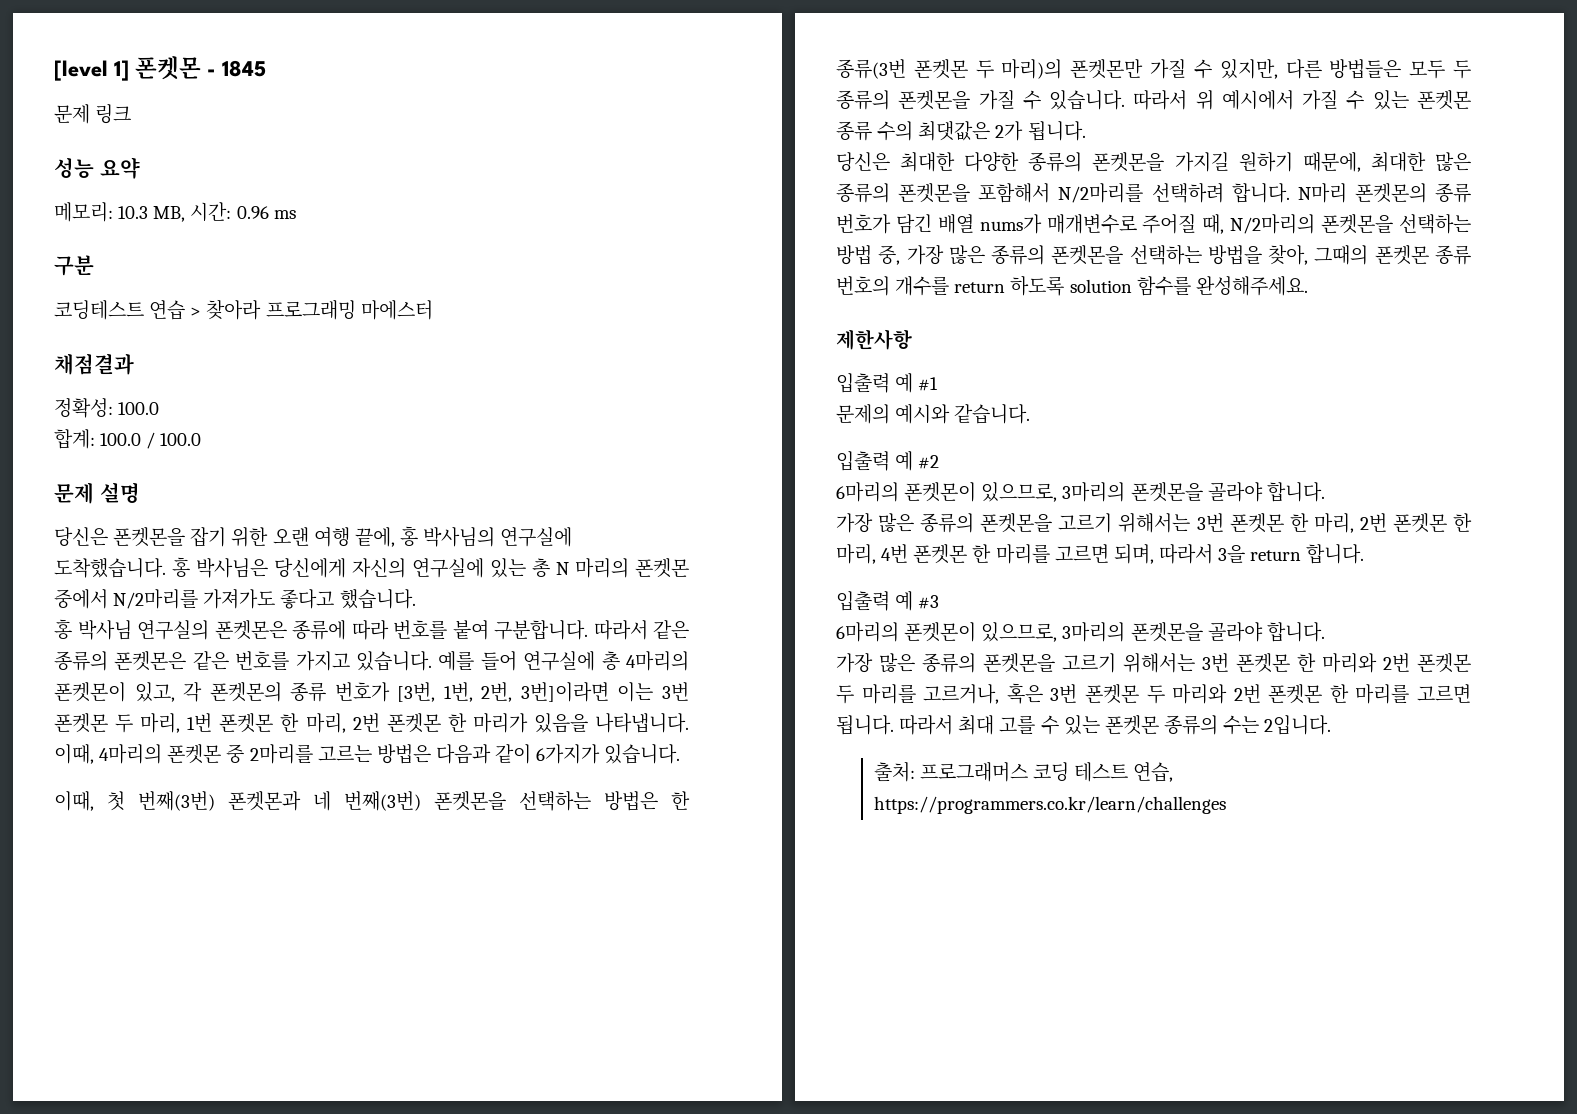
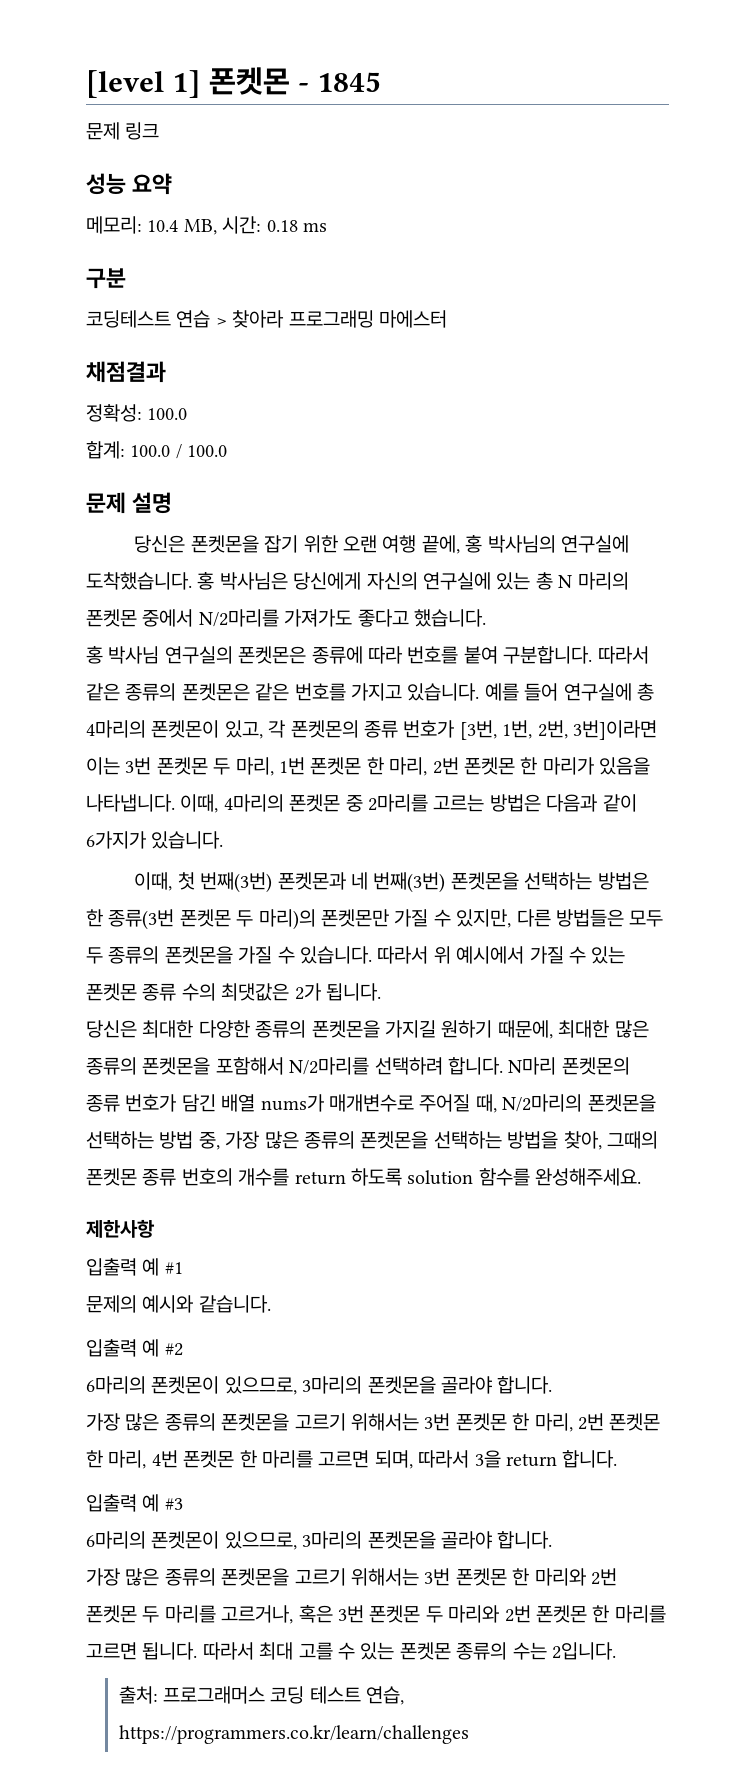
- 메모리: 10.3 MB, 시간: 0.96 ms
+ 메모리: 10.4 MB, 시간: 0.18 ms

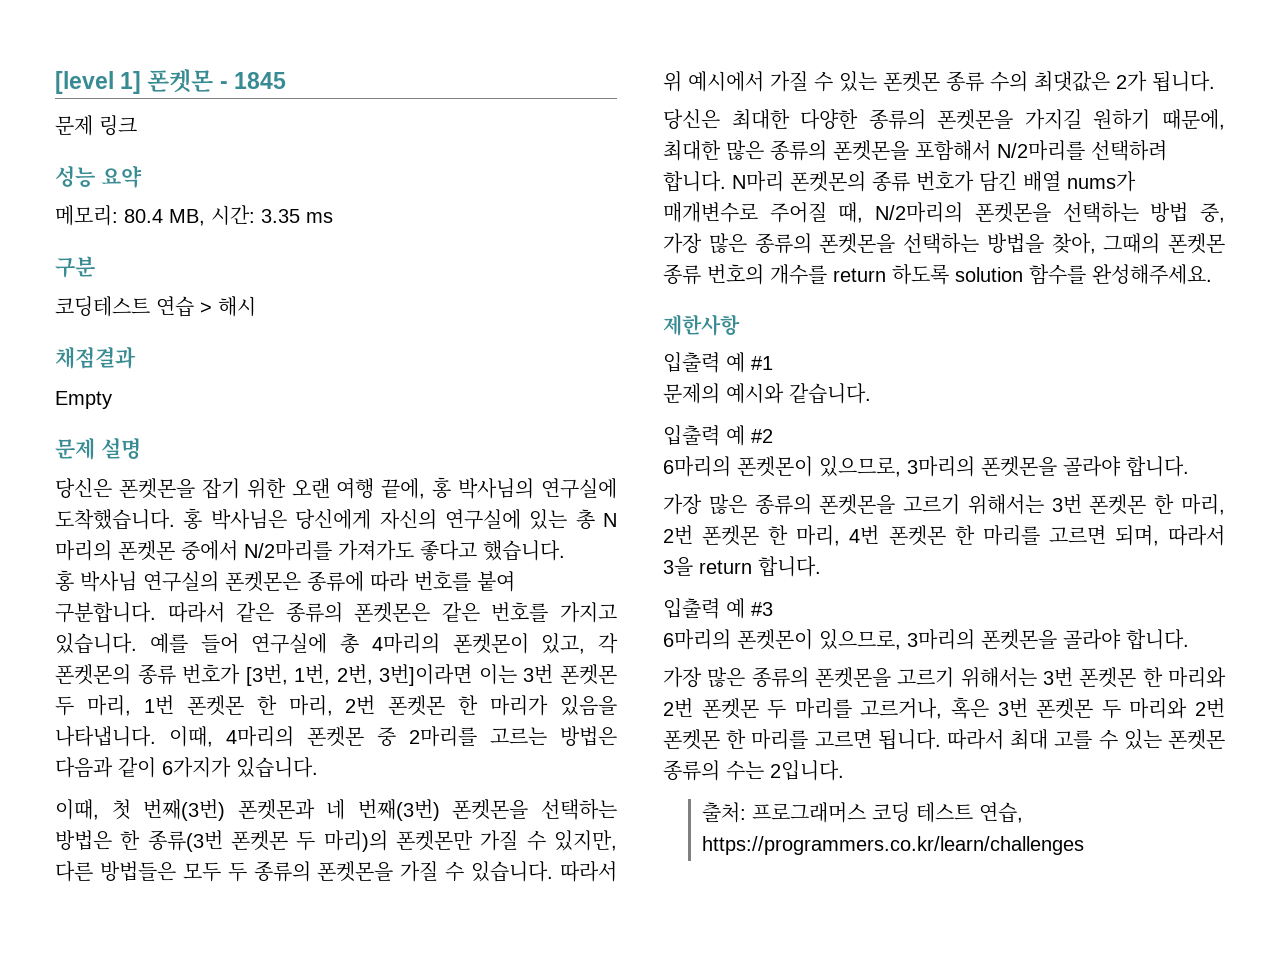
- 메모리: 10.4 MB, 시간: 0.18 ms
+ 메모리: 80.4 MB, 시간: 3.35 ms
- 코딩테스트 연습 > 찾아라 프로그래밍 마에스터
+ 코딩테스트 연습 > 해시
  채점결과
- 정확성: 100.0
- 합계: 100.0 / 100.0
+ Empty

